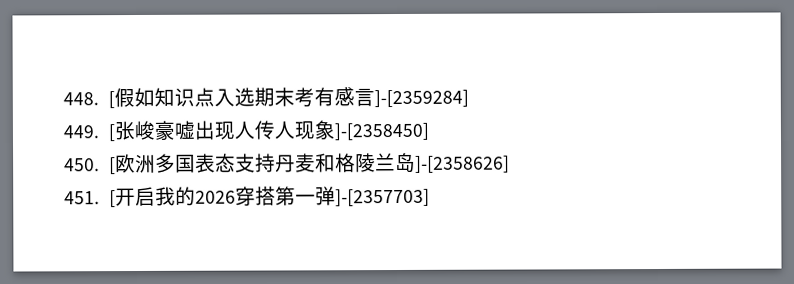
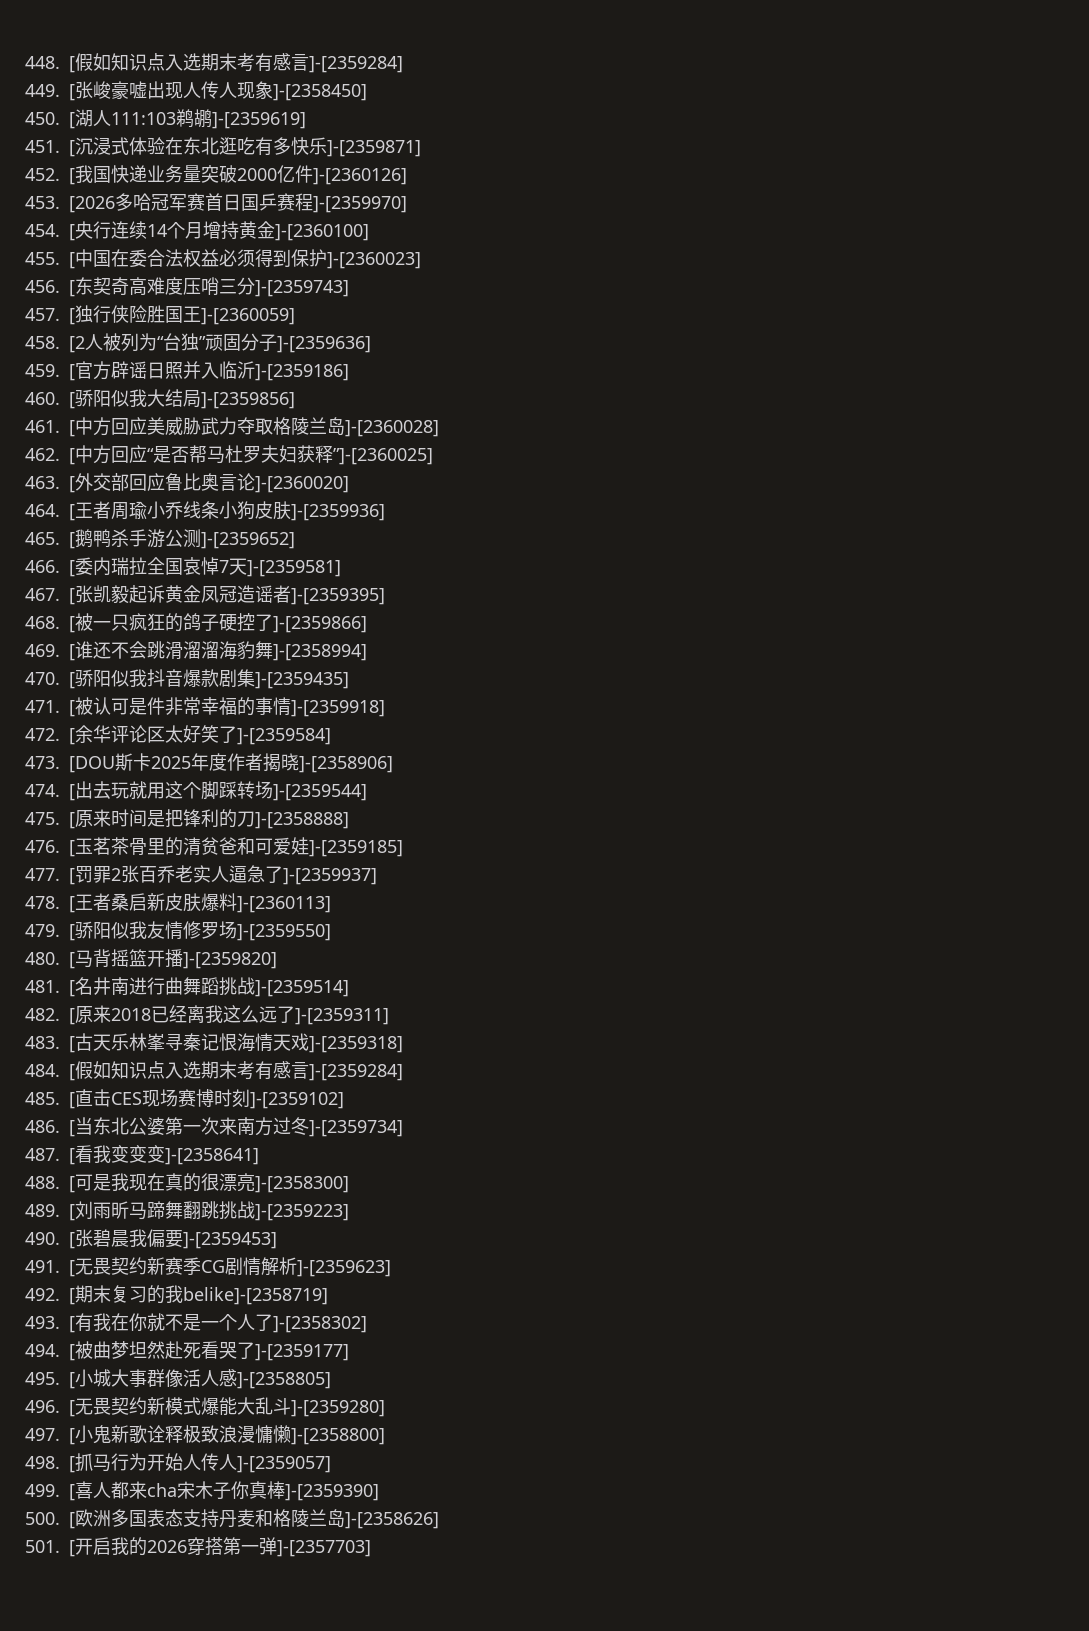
- 450. [欧洲多国表态支持丹麦和格陵兰岛]-[2358626]
+ 450. [湖人111:103鹈鹕]-[2359619]
+ 451. [沉浸式体验在东北逛吃有多快乐]-[2359871]
+ 452. [我国快递业务量突破2000亿件]-[2360126]
+ 453. [2026多哈冠军赛首日国乒赛程]-[2359970]
+ 454. [央行连续14个月增持黄金]-[2360100]
+ 455. [中国在委合法权益必须得到保护]-[2360023]
+ 456. [东契奇高难度压哨三分]-[2359743]
+ 457. [独行侠险胜国王]-[2360059]
+ 458. [2人被列为“台独”顽固分子]-[2359636]
+ 459. [官方辟谣日照并入临沂]-[2359186]
+ 460. [骄阳似我大结局]-[2359856]
+ 461. [中方回应美威胁武力夺取格陵兰岛]-[2360028]
+ 462. [中方回应“是否帮马杜罗夫妇获释”]-[2360025]
+ 463. [外交部回应鲁比奥言论]-[2360020]
+ 464. [王者周瑜小乔线条小狗皮肤]-[2359936]
+ 465. [鹅鸭杀手游公测]-[2359652]
+ 466. [委内瑞拉全国哀悼7天]-[2359581]
+ 467. [张凯毅起诉黄金凤冠造谣者]-[2359395]
+ 468. [被一只疯狂的鸽子硬控了]-[2359866]
+ 469. [谁还不会跳滑溜溜海豹舞]-[2358994]
+ 470. [骄阳似我抖音爆款剧集]-[2359435]
+ 471. [被认可是件非常幸福的事情]-[2359918]
+ 472. [余华评论区太好笑了]-[2359584]
+ 473. [DOU斯卡2025年度作者揭晓]-[2358906]
+ 474. [出去玩就用这个脚踩转场]-[2359544]
+ 475. [原来时间是把锋利的刀]-[2358888]
+ 476. [玉茗茶骨里的清贫爸和可爱娃]-[2359185]
+ 477. [罚罪2张百乔老实人逼急了]-[2359937]
+ 478. [王者桑启新皮肤爆料]-[2360113]
+ 479. [骄阳似我友情修罗场]-[2359550]
+ 480. [马背摇篮开播]-[2359820]
+ 481. [名井南进行曲舞蹈挑战]-[2359514]
+ 482. [原来2018已经离我这么远了]-[2359311]
+ 483. [古天乐林峯寻秦记恨海情天戏]-[2359318]
+ 484. [假如知识点入选期末考有感言]-[2359284]
+ 485. [直击CES现场赛博时刻]-[2359102]
+ 486. [当东北公婆第一次来南方过冬]-[2359734]
+ 487. [看我变变变]-[2358641]
+ 488. [可是我现在真的很漂亮]-[2358300]
+ 489. [刘雨昕马蹄舞翻跳挑战]-[2359223]
+ 490. [张碧晨我偏要]-[2359453]
+ 491. [无畏契约新赛季CG剧情解析]-[2359623]
+ 492. [期末复习的我belike]-[2358719]
+ 493. [有我在你就不是一个人了]-[2358302]
+ 494. [被曲梦坦然赴死看哭了]-[2359177]
+ 495. [小城大事群像活人感]-[2358805]
+ 496. [无畏契约新模式爆能大乱斗]-[2359280]
+ 497. [小鬼新歌诠释极致浪漫慵懒]-[2358800]
+ 498. [抓马行为开始人传人]-[2359057]
+ 499. [喜人都来cha宋木子你真棒]-[2359390]
+ 500. [欧洲多国表态支持丹麦和格陵兰岛]-[2358626]
- 451. [开启我的2026穿搭第一弹]-[2357703]
+ 501. [开启我的2026穿搭第一弹]-[2357703]

